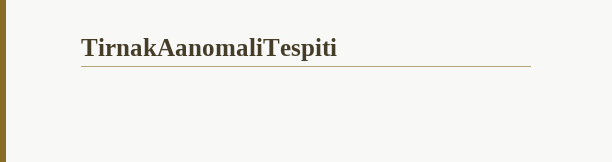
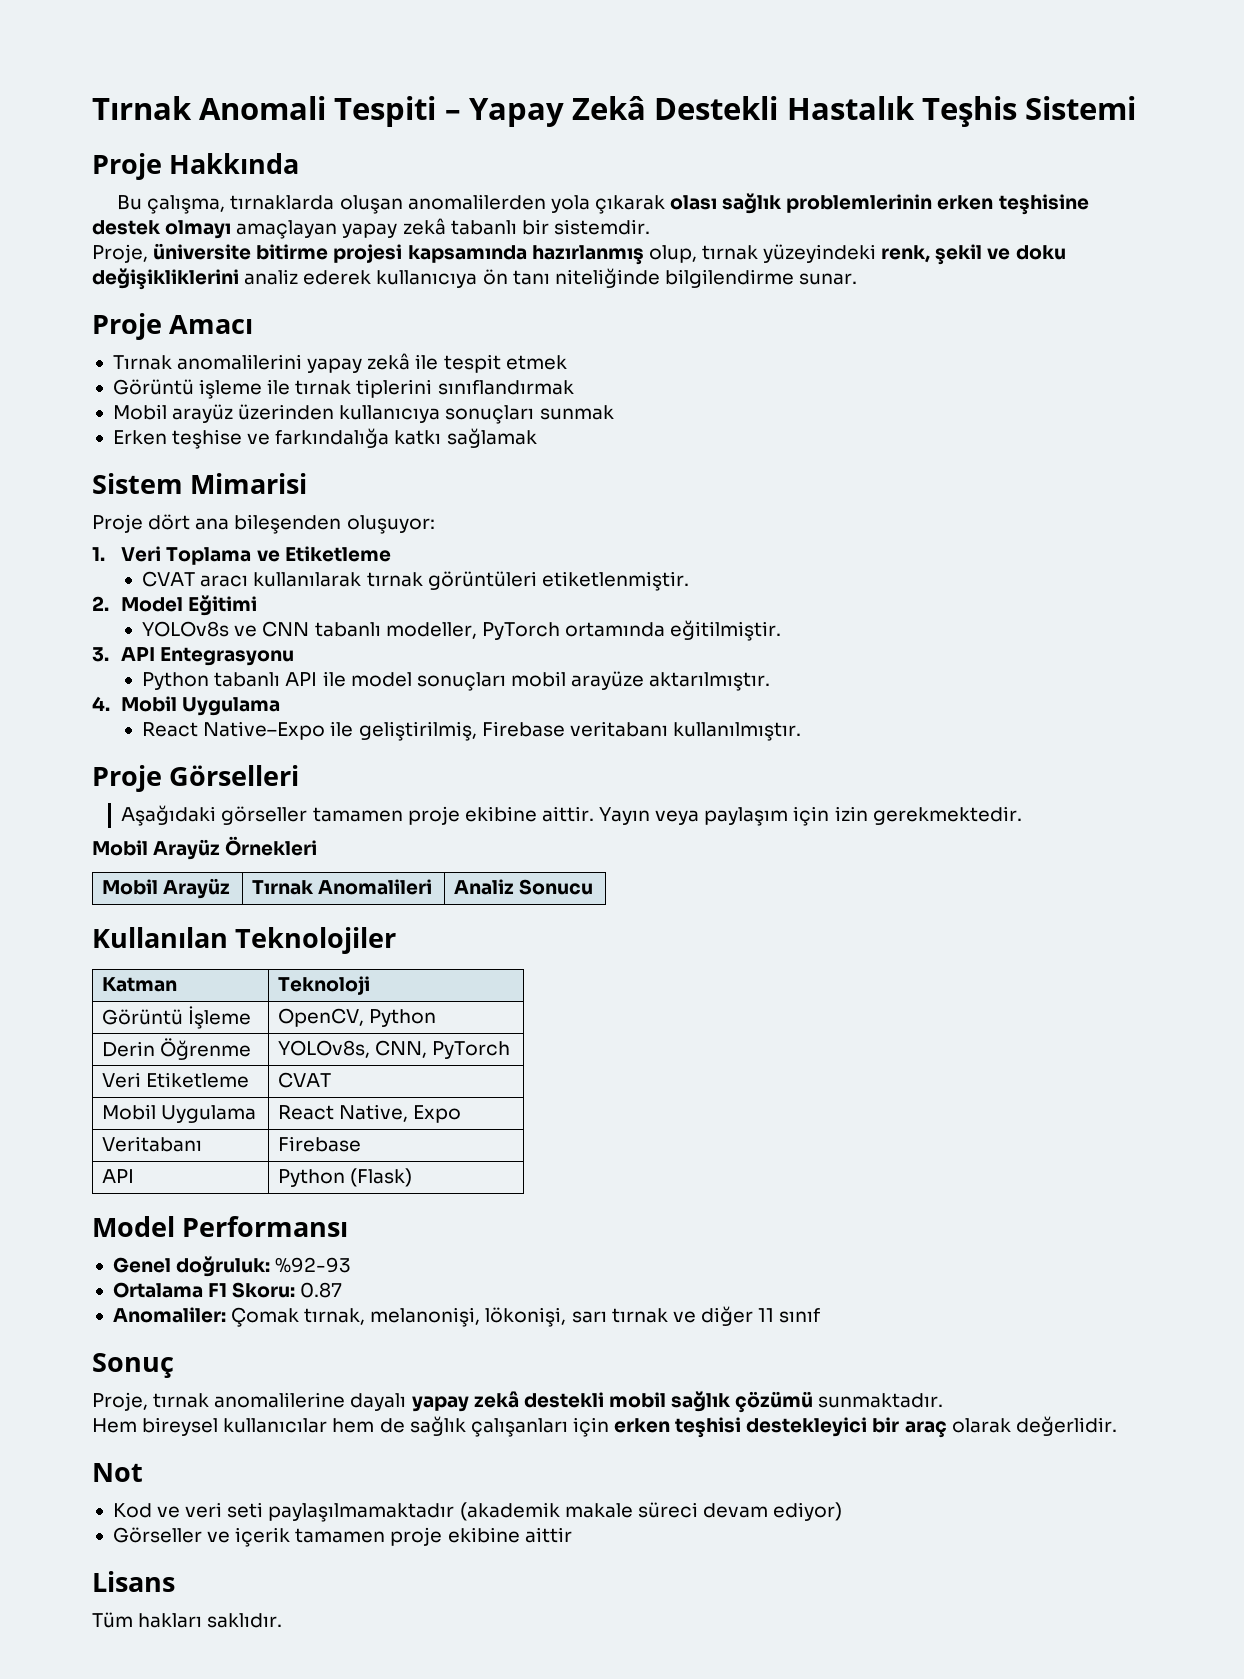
- TirnakAanomaliTespiti
+ Tırnak Anomali Tespiti – Yapay Zekâ Destekli Hastalık Teşhis Sistemi
+ Proje Hakkında
+ Bu çalışma, tırnaklarda oluşan anomalilerden yola çıkarak olası sağlık problemlerinin erken teşhisine destek olmayı amaçlayan yapay zekâ tabanlı bir sistemdir.
+ Proje, üniversite bitirme projesi kapsamında hazırlanmış olup, tırnak yüzeyindeki renk, şekil ve doku değişikliklerini analiz ederek kullanıcıya ön tanı niteliğinde bilgilendirme sunar.
+ Proje Amacı
+ Tırnak anomalilerini yapay zekâ ile tespit etmek
+ Görüntü işleme ile tırnak tiplerini sınıflandırmak
+ Mobil arayüz üzerinden kullanıcıya sonuçları sunmak
+ Erken teşhise ve farkındalığa katkı sağlamak
+ Sistem Mimarisi
+ Proje dört ana bileşenden oluşuyor:
+ 1. Veri Toplama ve Etiketleme
+ CVAT aracı kullanılarak tırnak görüntüleri etiketlenmiştir.
+ 2. Model Eğitimi
+ YOLOv8s ve CNN tabanlı modeller, PyTorch ortamında eğitilmiştir.
+ 3. API Entegrasyonu
+ Python tabanlı API ile model sonuçları mobil arayüze aktarılmıştır.
+ 4. Mobil Uygulama
+ React Native–Expo ile geliştirilmiş, Firebase veritabanı kullanılmıştır.
+ Proje Görselleri
+ Aşağıdaki görseller tamamen proje ekibine aittir. Yayın veya paylaşım için izin gerekmektedir.
+ Mobil Arayüz Örnekleri
+ Mobil Arayüz | Tırnak Anomalileri | Analiz Sonucu
+ Kullanılan Teknolojiler
+ Katman | Teknoloji
+ Görüntü İşleme | OpenCV, Python
+ Derin Öğrenme | YOLOv8s, CNN, PyTorch
+ Veri Etiketleme | CVAT
+ Mobil Uygulama | React Native, Expo
+ Veritabanı | Firebase
+ API | Python (Flask)
+ Model Performansı
+ Genel doğruluk: %92-93
+ Ortalama F1 Skoru: 0.87
+ Anomaliler: Çomak tırnak, melanonişi, lökonişi, sarı tırnak ve diğer 11 sınıf
+ Sonuç
+ Proje, tırnak anomalilerine dayalı yapay zekâ destekli mobil sağlık çözümü sunmaktadır.
+ Hem bireysel kullanıcılar hem de sağlık çalışanları için erken teşhisi destekleyici bir araç olarak değerlidir.
+ Not
+ Kod ve veri seti paylaşılmamaktadır (akademik makale süreci devam ediyor)
+ Görseller ve içerik tamamen proje ekibine aittir
+ Lisans
+ Tüm hakları saklıdır.

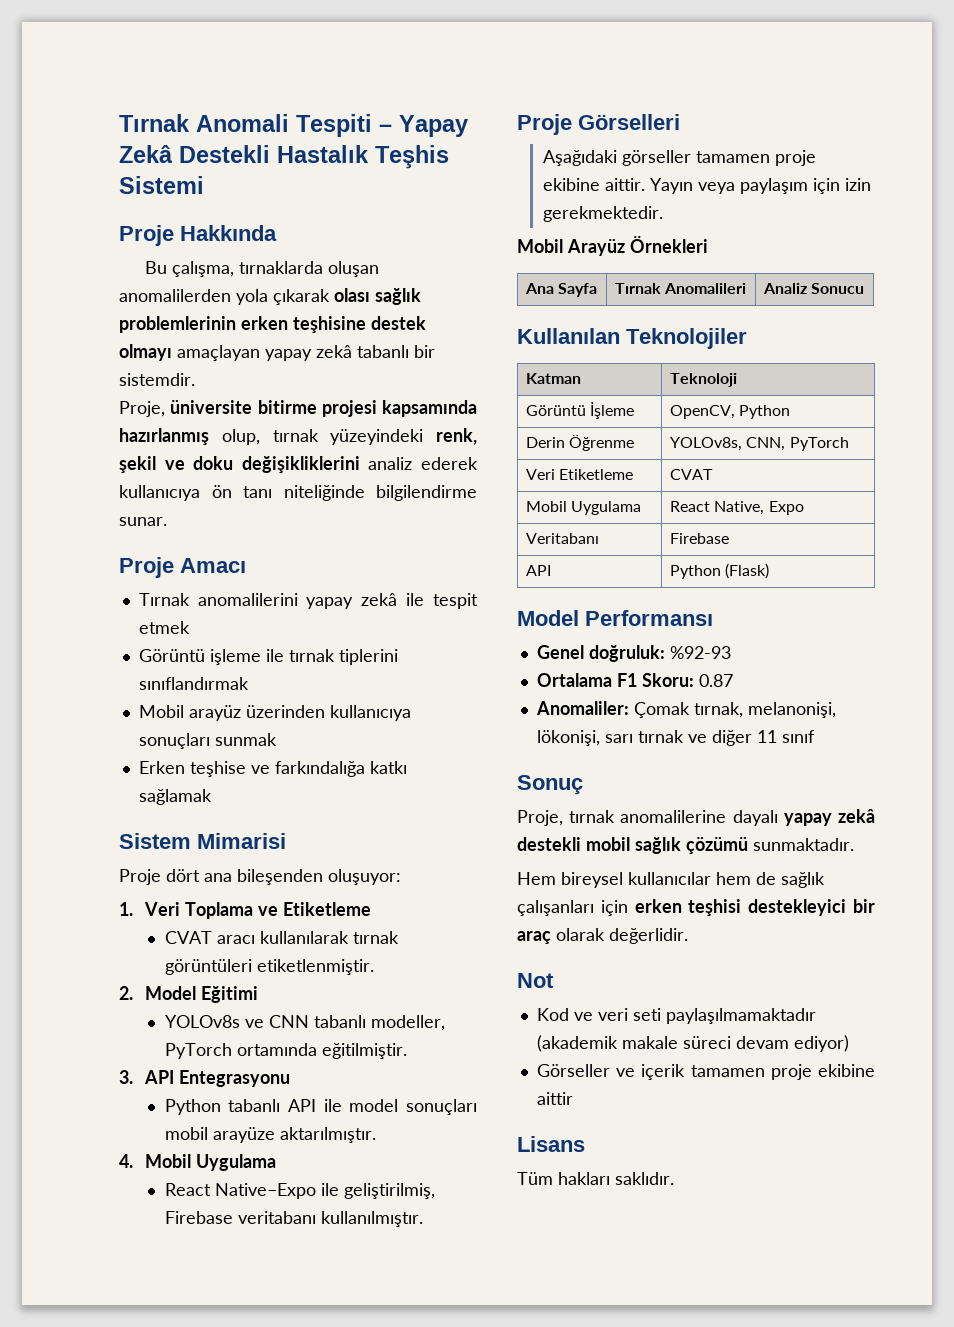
- Mobil Arayüz | Tırnak Anomalileri | Analiz Sonucu
+ Ana Sayfa | Tırnak Anomalileri | Analiz Sonucu

